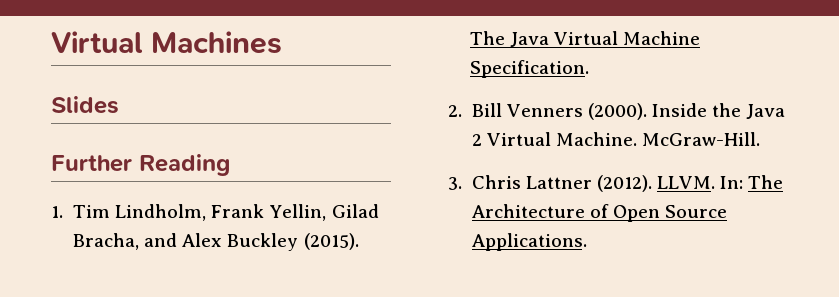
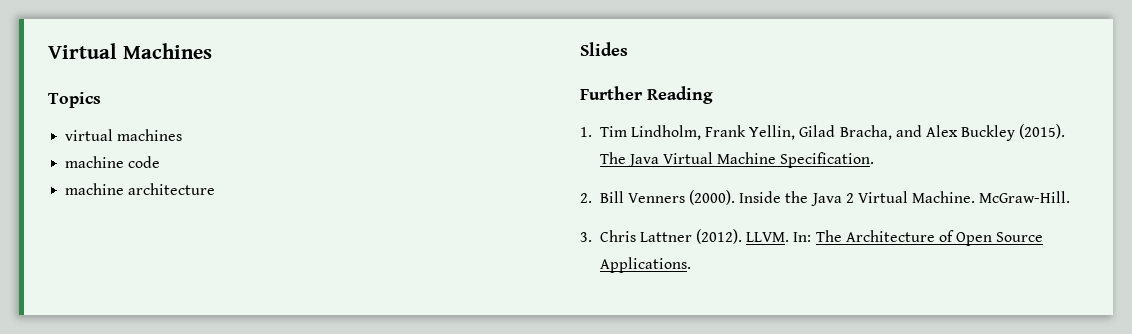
+ Topics
+ virtual machines
+ machine code
+ machine architecture

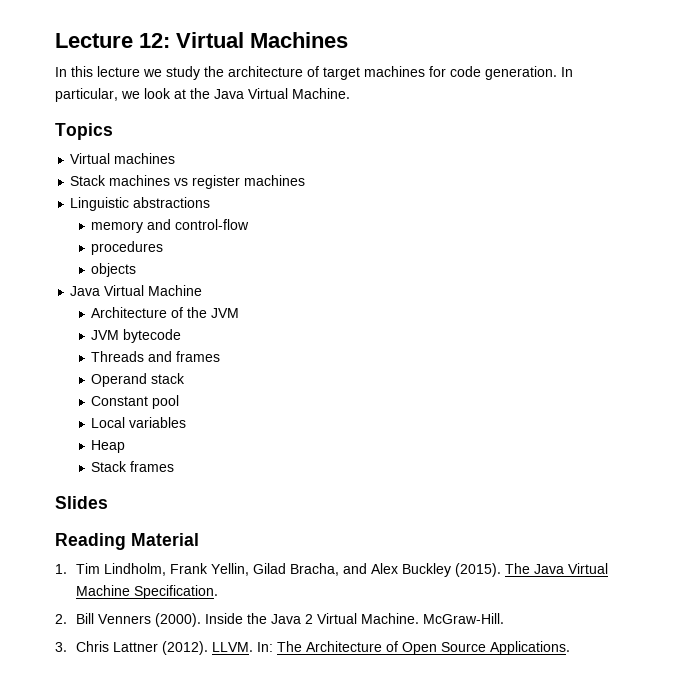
- Virtual Machines
+ Lecture 12: Virtual Machines
+ In this lecture we study the architecture of target machines for code generation. In particular, we look at the Java Virtual Machine.
- virtual machines
- machine code
- machine architecture
+ Virtual machines
+ Stack machines vs register machines
+ Linguistic abstractions
+ memory and control-flow
+ procedures
+ objects
+ Java Virtual Machine
+ Architecture of the JVM
+ JVM bytecode
+ Threads and frames
+ Operand stack
+ Constant pool
+ Local variables
+ Heap
+ Stack frames
- Further Reading
+ Reading Material

